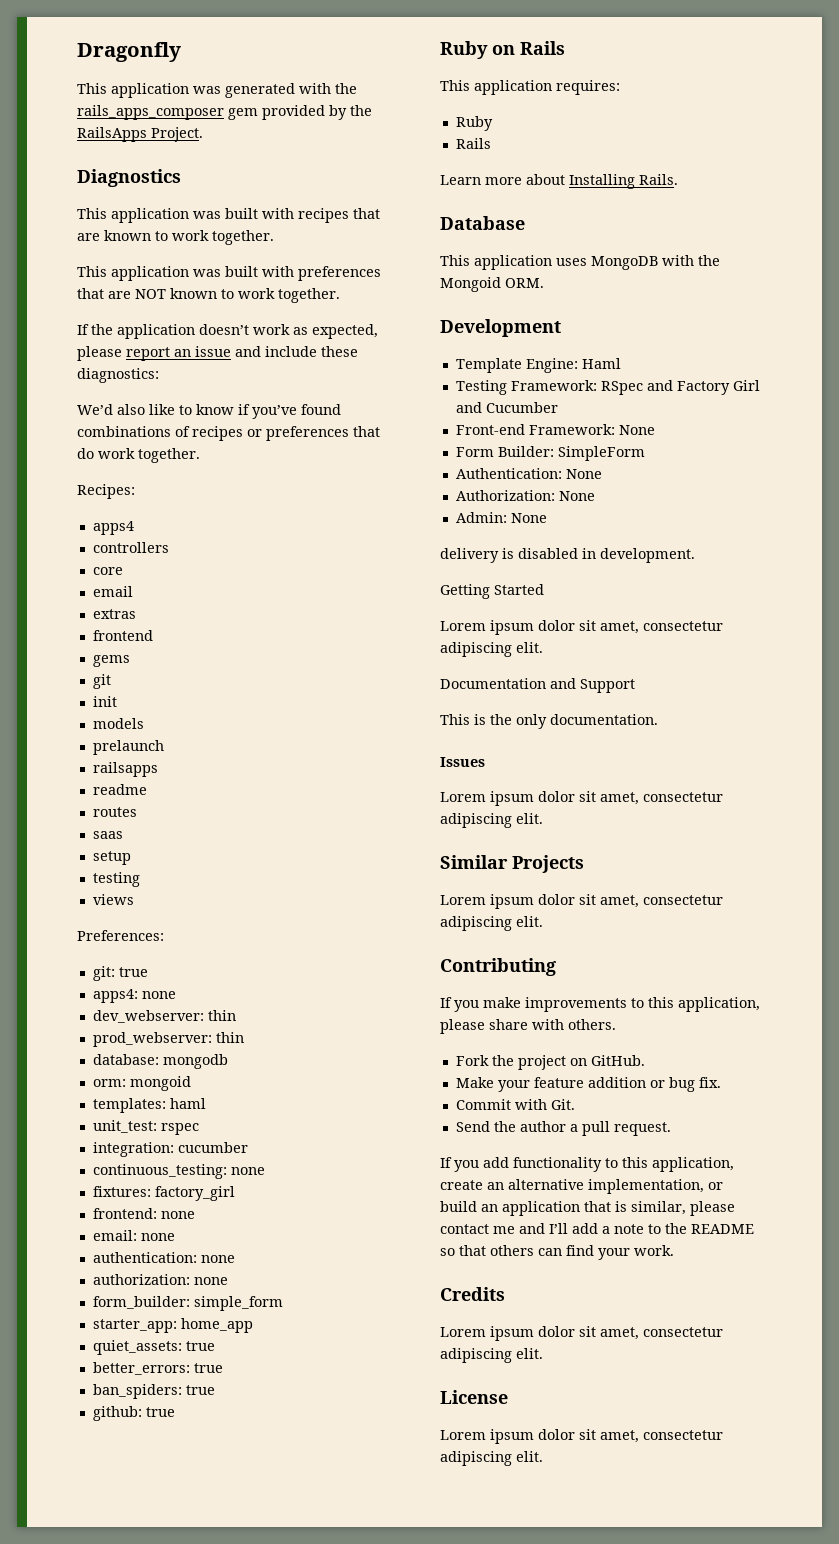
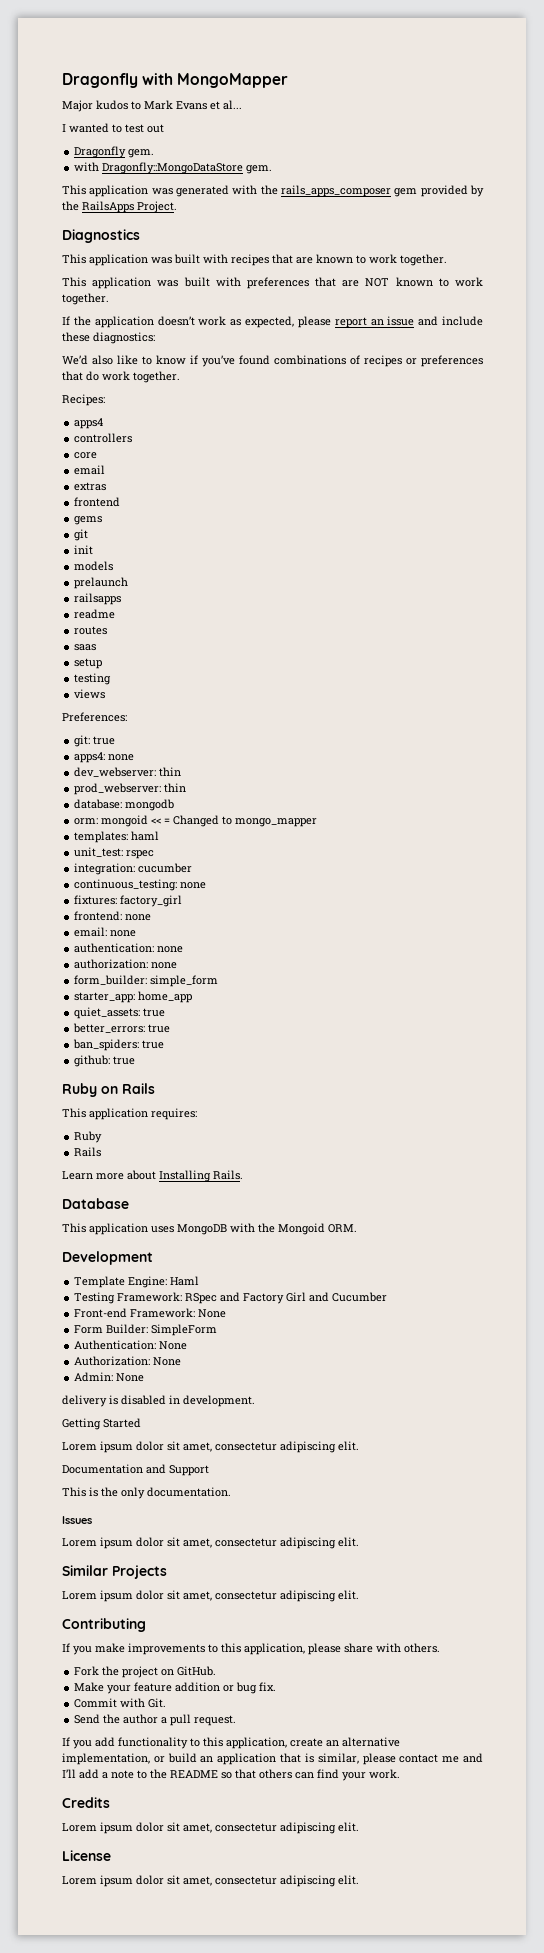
- Dragonfly
+ Dragonfly with MongoMapper
+ Major kudos to Mark Evans et al...
+ I wanted to test out
+ Dragonfly gem.
+ with Dragonfly::MongoDataStore gem.
- orm: mongoid
+ orm: mongoid << = Changed to mongo_mapper

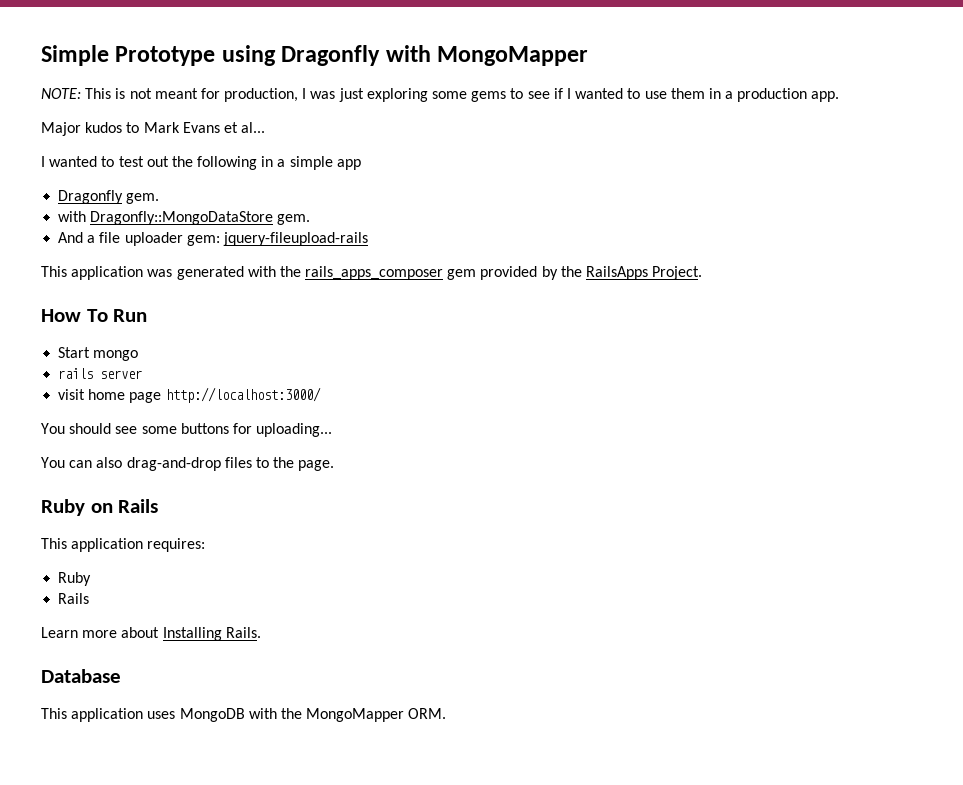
- Dragonfly with MongoMapper
+ Simple Prototype using Dragonfly with MongoMapper
+ NOTE: This is not meant for production, I was just exploring some gems to see if I wanted to use them in a production app.
- I wanted to test out
+ I wanted to test out the following in a simple app
+ And a file uploader gem: jquery-fileupload-rails
- Diagnostics
- This application was built with recipes that are known to work together.
- This application was built with preferences that are NOT known to work together.
- If the application doesn’t work as expected, please report an issue and include these diagnostics:
- We’d also like to know if you’ve found combinations of recipes or preferences that do work together.
- Recipes:
- apps4
- controllers
- core
- email
- extras
- frontend
- gems
- git
- init
- models
- prelaunch
- railsapps
- readme
- routes
- saas
- setup
- testing
- views
- Preferences:
- git: true
- apps4: none
- dev_webserver: thin
- prod_webserver: thin
- database: mongodb
- orm: mongoid << = Changed to mongo_mapper
- templates: haml
- unit_test: rspec
- integration: cucumber
- continuous_testing: none
- fixtures: factory_girl
- frontend: none
- email: none
- authentication: none
- authorization: none
- form_builder: simple_form
- starter_app: home_app
- quiet_assets: true
- better_errors: true
- ban_spiders: true
- github: true
+ How To Run
+ Start mongo
+ rails server
+ visit home page http://localhost:3000/
+ You should see some buttons for uploading...
+ You can also drag-and-drop files to the page.
- This application uses MongoDB with the Mongoid ORM.
+ This application uses MongoDB with the MongoMapper ORM.
- Development
- Template Engine: Haml
- Testing Framework: RSpec and Factory Girl and Cucumber
- Front-end Framework: None
- Form Builder: SimpleForm
- Authentication: None
- Authorization: None
- Admin: None
- delivery is disabled in development.
- Getting Started
- Lorem ipsum dolor sit amet, consectetur adipiscing elit.
- Documentation and Support
- This is the only documentation.
- Issues
- Lorem ipsum dolor sit amet, consectetur adipiscing elit.
- Similar Projects
- Lorem ipsum dolor sit amet, consectetur adipiscing elit.
- Contributing
- If you make improvements to this application, please share with others.
- Fork the project on GitHub.
- Make your feature addition or bug fix.
- Commit with Git.
- Send the author a pull request.
- If you add functionality to this application, create an alternative implementation, or build an application that is similar, please contact me and I’ll add a note to the README so that others can find your work.
- Credits
- Lorem ipsum dolor sit amet, consectetur adipiscing elit.
- License
- Lorem ipsum dolor sit amet, consectetur adipiscing elit.

